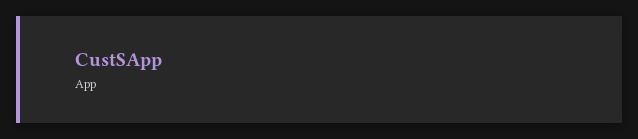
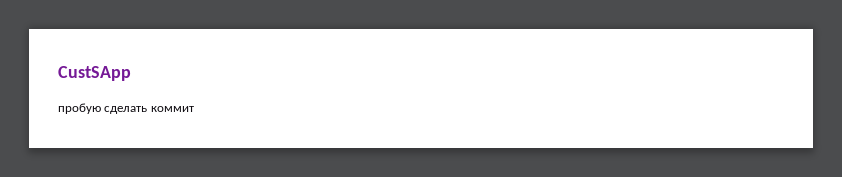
- App
+ пробую сделать коммит

